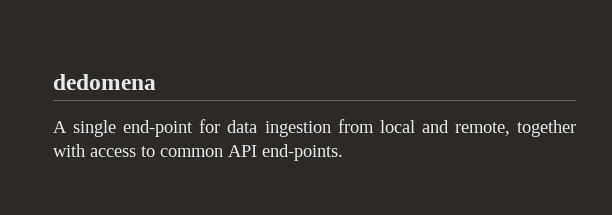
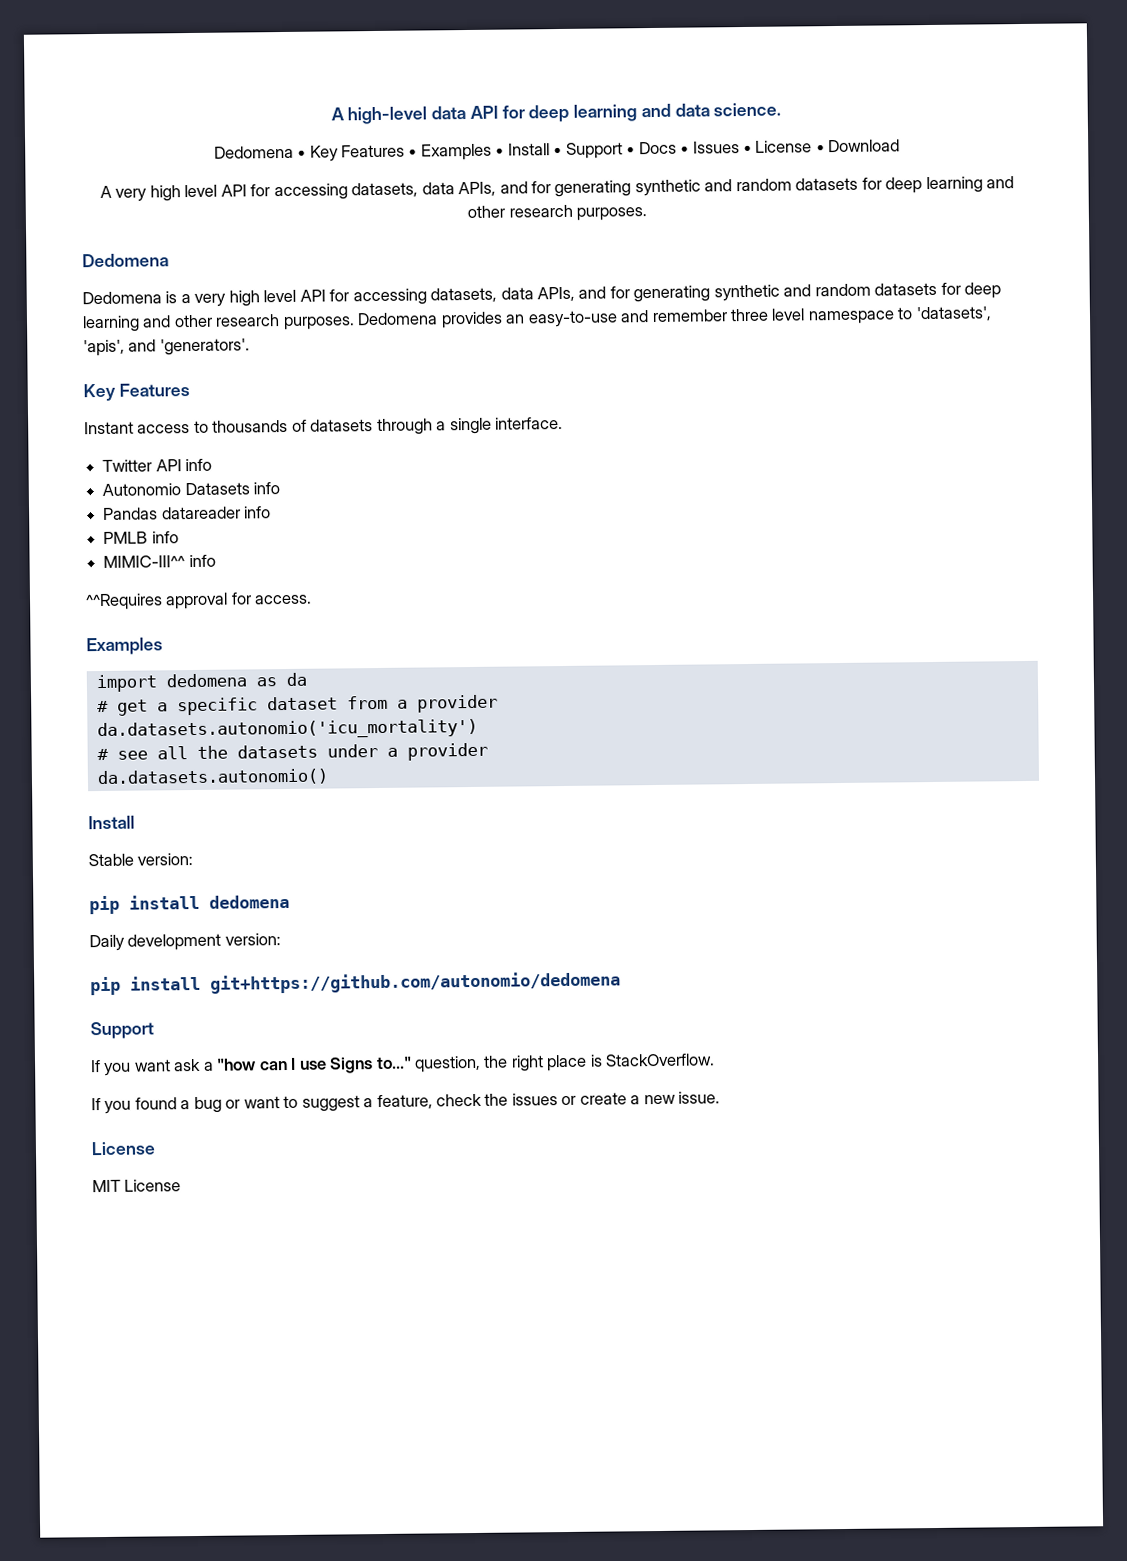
- dedomena
- A single end-point for data ingestion from local and remote, together with access to common API end-points.
+ A high-level data API for deep learning and data science.
+ Dedomena • Key Features • Examples • Install • Support • Docs • Issues • License • Download
+ A very high level API for accessing datasets, data APIs, and for generating synthetic and random datasets for deep learning and other research purposes.
+ Dedomena
+ Dedomena is a very high level API for accessing datasets, data APIs, and for generating synthetic and random datasets for deep learning and other research purposes. Dedomena provides an easy-to-use and remember three level namespace to 'datasets', 'apis', and 'generators'.
+ Key Features
+ Instant access to thousands of datasets through a single interface.
+ Twitter API info
+ Autonomio Datasets info
+ Pandas datareader info
+ PMLB info
+ MIMIC-III^^ info
+ ^^Requires approval for access.
+ Examples
+ import dedomena as da
+ # get a specific dataset from a provider
+ da.datasets.autonomio('icu_mortality')
+ # see all the datasets under a provider
+ da.datasets.autonomio()
+ Install
+ Stable version:
+ pip install dedomena
+ Daily development version:
+ pip install git+https://github.com/autonomio/dedomena
+ Support
+ If you want ask a "how can I use Signs to..." question, the right place is StackOverflow.
+ If you found a bug or want to suggest a feature, check the issues or create a new issue.
+ License
+ MIT License

